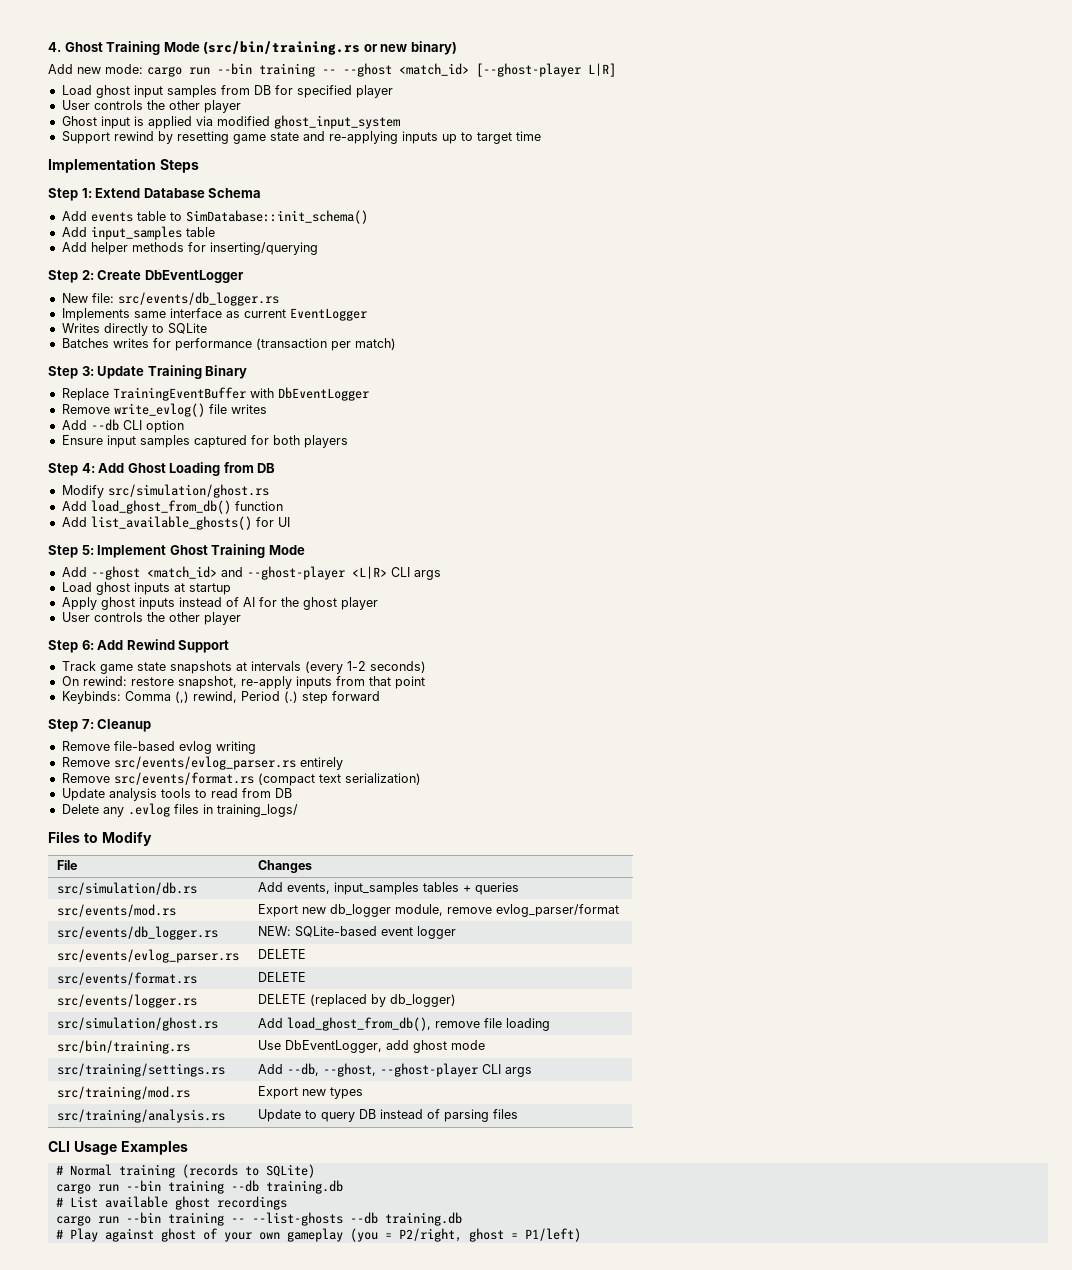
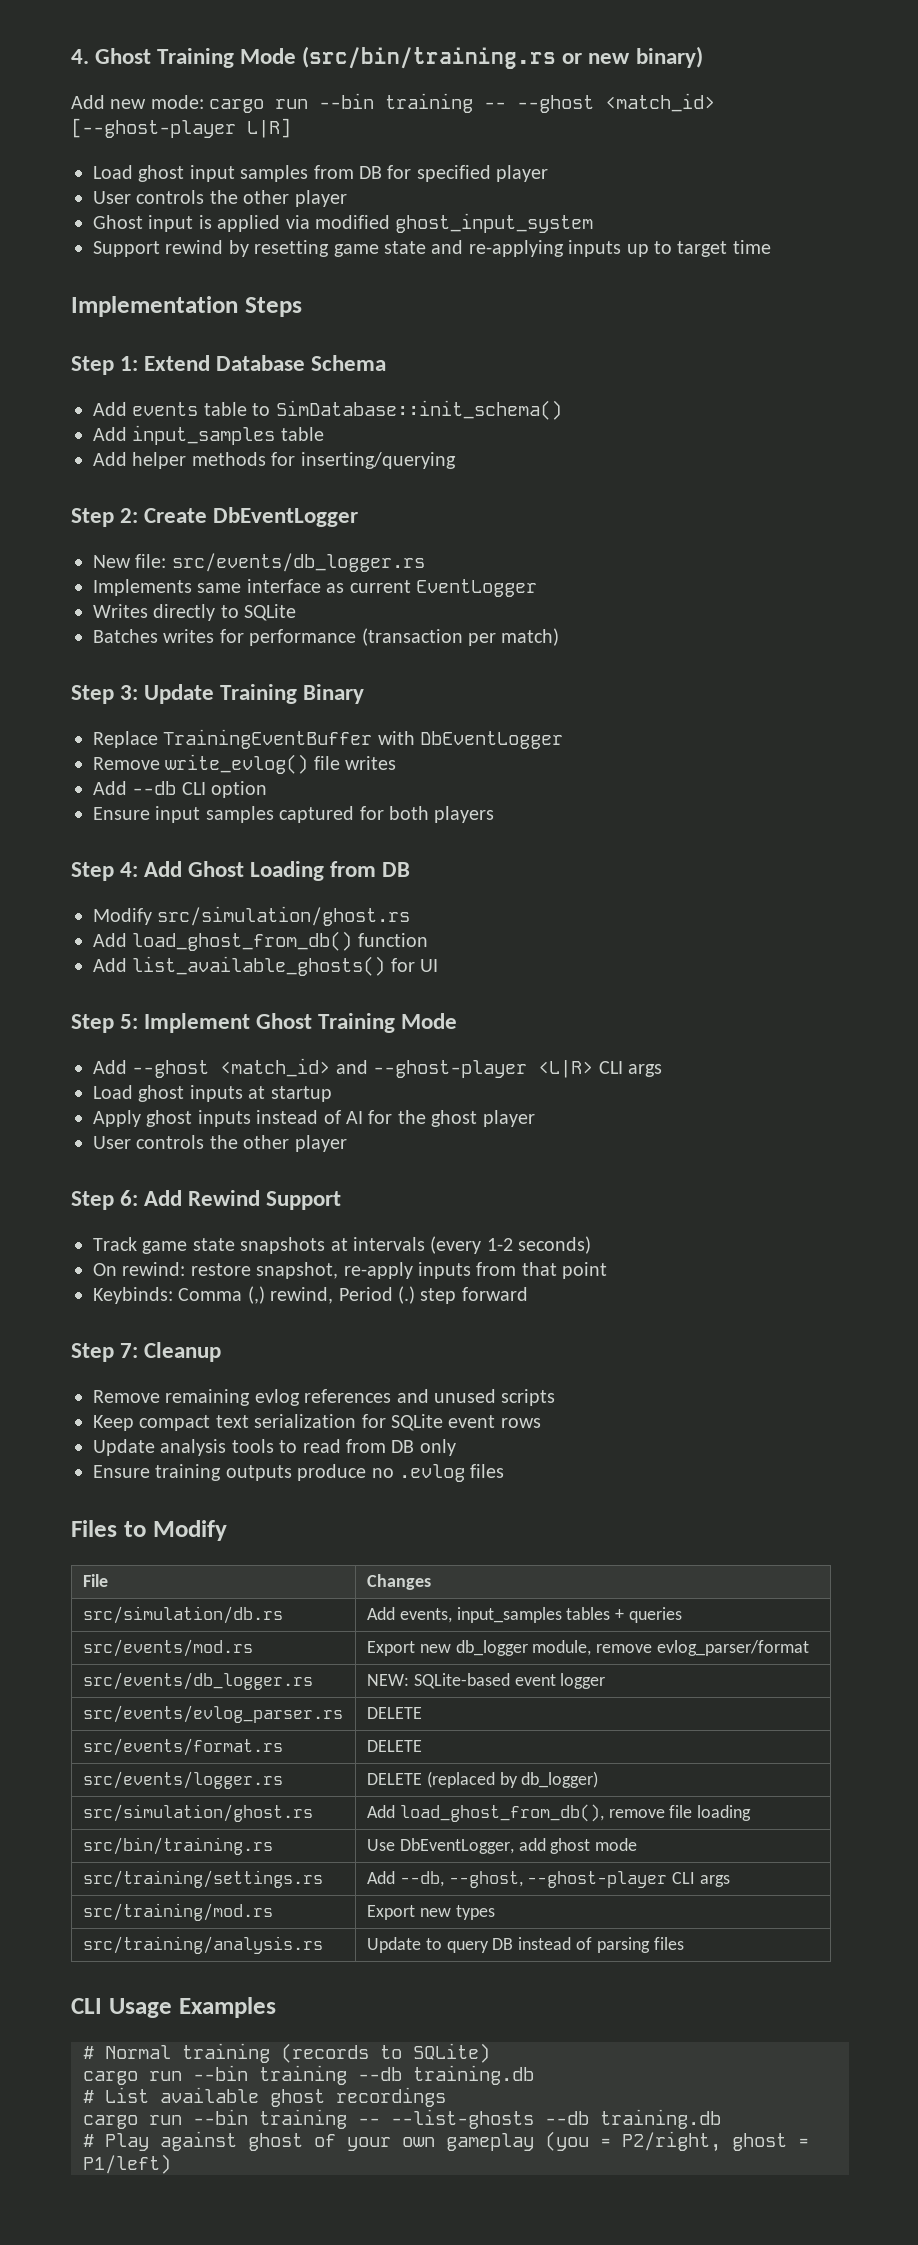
- Remove file-based evlog writing
- Remove src/events/evlog_parser.rs entirely
- Remove src/events/format.rs (compact text serialization)
+ Remove remaining evlog references and unused scripts
+ Keep compact text serialization for SQLite event rows
- Update analysis tools to read from DB
- Delete any .evlog files in training_logs/
+ Update analysis tools to read from DB only
+ Ensure training outputs produce no .evlog files

